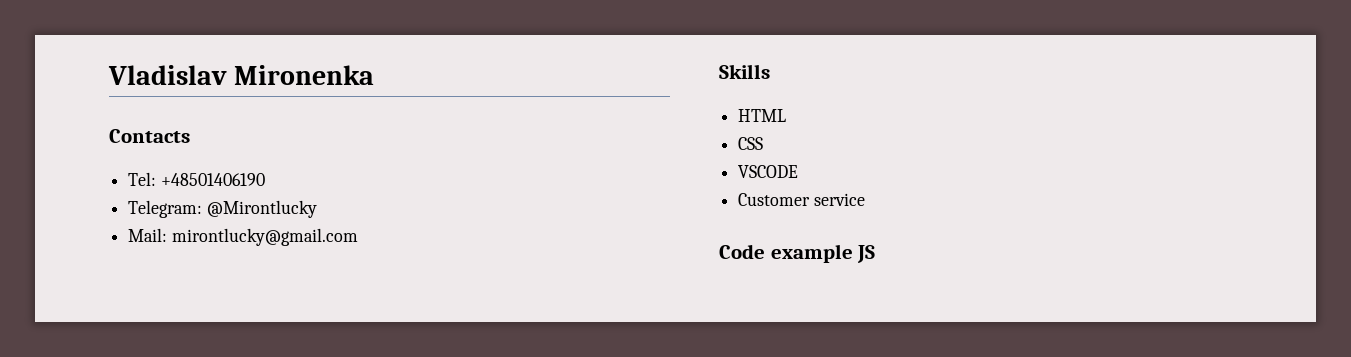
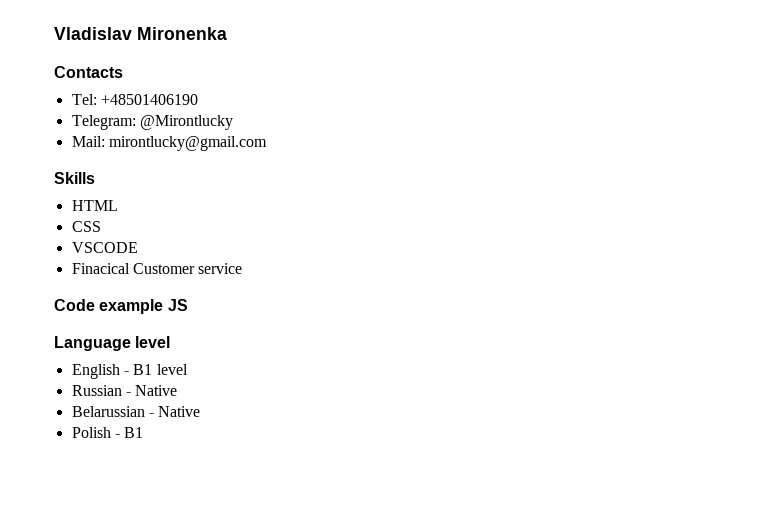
- Customer service
+ Finacical Customer service
+ Language level
+ English - B1 level
+ Russian - Native
+ Belarussian - Native
+ Polish - B1

